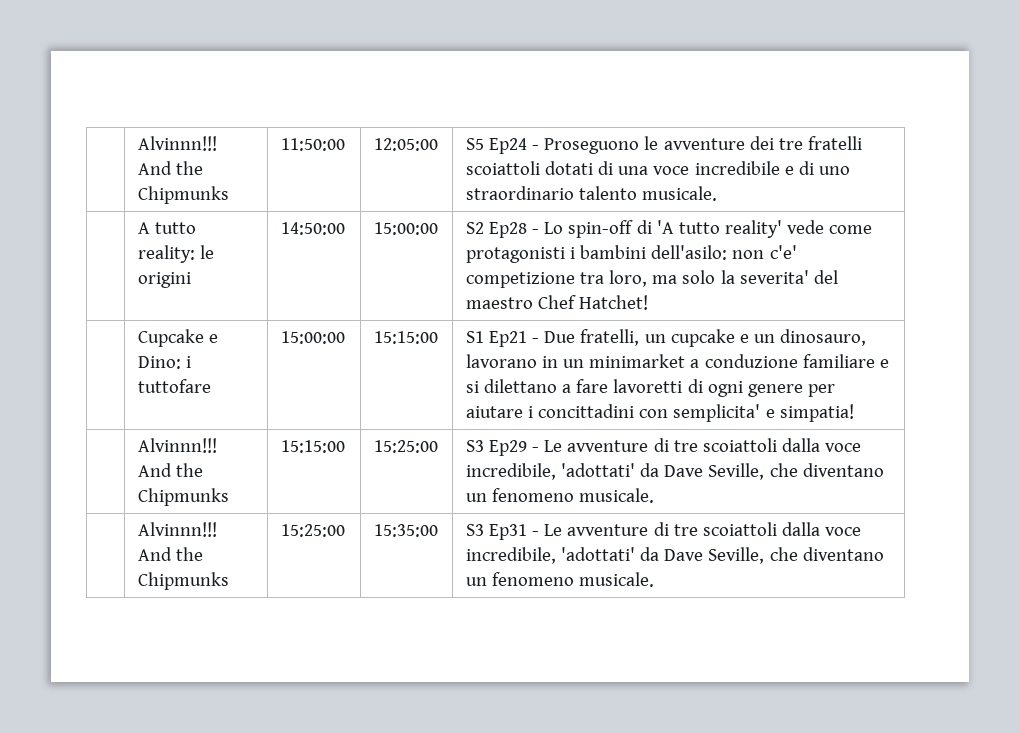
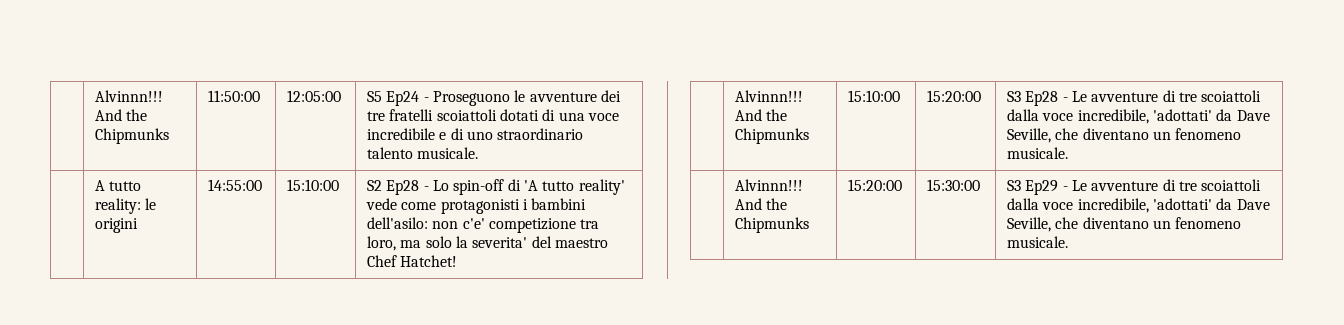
- | A tutto reality: le origini | 14:50:00 | 15:00:00 | S2 Ep28 - Lo spin-off di 'A tutto reality' vede come protagonisti i bambini dell'asilo: non c'e' competizione tra loro, ma solo la severita' del maestro Chef Hatchet!
+ | A tutto reality: le origini | 14:55:00 | 15:10:00 | S2 Ep28 - Lo spin-off di 'A tutto reality' vede come protagonisti i bambini dell'asilo: non c'e' competizione tra loro, ma solo la severita' del maestro Chef Hatchet!
- Cupcake e Dino: i tuttofare | 15:00:00 | 15:15:00 | S1 Ep21 - Due fratelli, un cupcake e un dinosauro, lavorano in un minimarket a conduzione familiare e si dilettano a fare lavoretti di ogni genere per aiutare i concittadini con semplicita' e simpatia!
- | Alvinnn!!! And the Chipmunks | 15:15:00 | 15:25:00 | S3 Ep29 - Le avventure di tre scoiattoli dalla voce incredibile, 'adottati' da Dave Seville, che diventano un fenomeno musicale.
+ | Alvinnn!!! And the Chipmunks | 15:10:00 | 15:20:00 | S3 Ep28 - Le avventure di tre scoiattoli dalla voce incredibile, 'adottati' da Dave Seville, che diventano un fenomeno musicale.
- | Alvinnn!!! And the Chipmunks | 15:25:00 | 15:35:00 | S3 Ep31 - Le avventure di tre scoiattoli dalla voce incredibile, 'adottati' da Dave Seville, che diventano un fenomeno musicale.
+ | Alvinnn!!! And the Chipmunks | 15:20:00 | 15:30:00 | S3 Ep29 - Le avventure di tre scoiattoli dalla voce incredibile, 'adottati' da Dave Seville, che diventano un fenomeno musicale.

